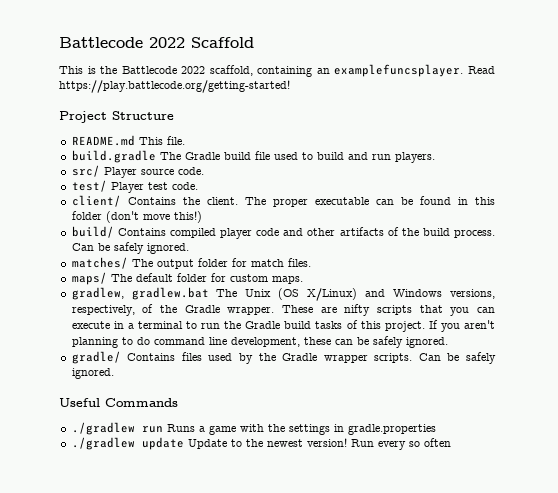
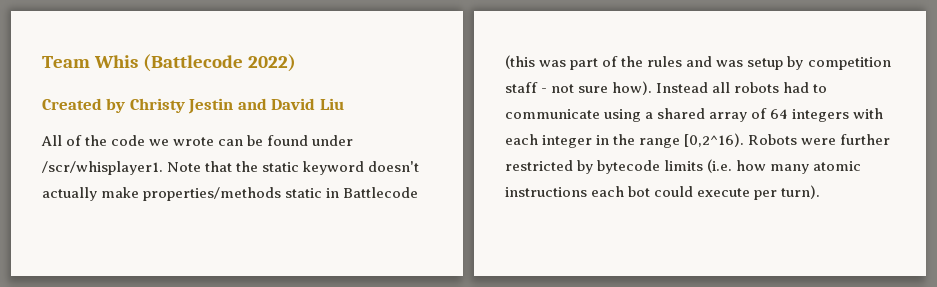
- Battlecode 2022 Scaffold
- This is the Battlecode 2022 scaffold, containing an examplefuncsplayer. Read https://play.battlecode.org/getting-started!
- Project Structure
- README.md This file.
- build.gradle The Gradle build file used to build and run players.
- src/ Player source code.
- test/ Player test code.
- client/ Contains the client. The proper executable can be found in this folder (don't move this!)
- build/ Contains compiled player code and other artifacts of the build process. Can be safely ignored.
- matches/ The output folder for match files.
- maps/ The default folder for custom maps.
- gradlew, gradlew.bat The Unix (OS X/Linux) and Windows versions, respectively, of the Gradle wrapper. These are nifty scripts that you can execute in a terminal to run the Gradle build tasks of this project. If you aren't planning to do command line development, these can be safely ignored.
- gradle/ Contains files used by the Gradle wrapper scripts. Can be safely ignored.
- Useful Commands
- ./gradlew run Runs a game with the settings in gradle.properties
- ./gradlew update Update to the newest version! Run every so often
+ Team Whis (Battlecode 2022)
+ Created by Christy Jestin and David Liu
+ All of the code we wrote can be found under /scr/whisplayer1. Note that the static keyword doesn't actually make properties/methods static in Battlecode (this was part of the rules and was setup by competition staff - not sure how). Instead all robots had to communicate using a shared array of 64 integers with each integer in the range [0,2^16). Robots were further restricted by bytecode limits (i.e. how many atomic instructions each bot could execute per turn).

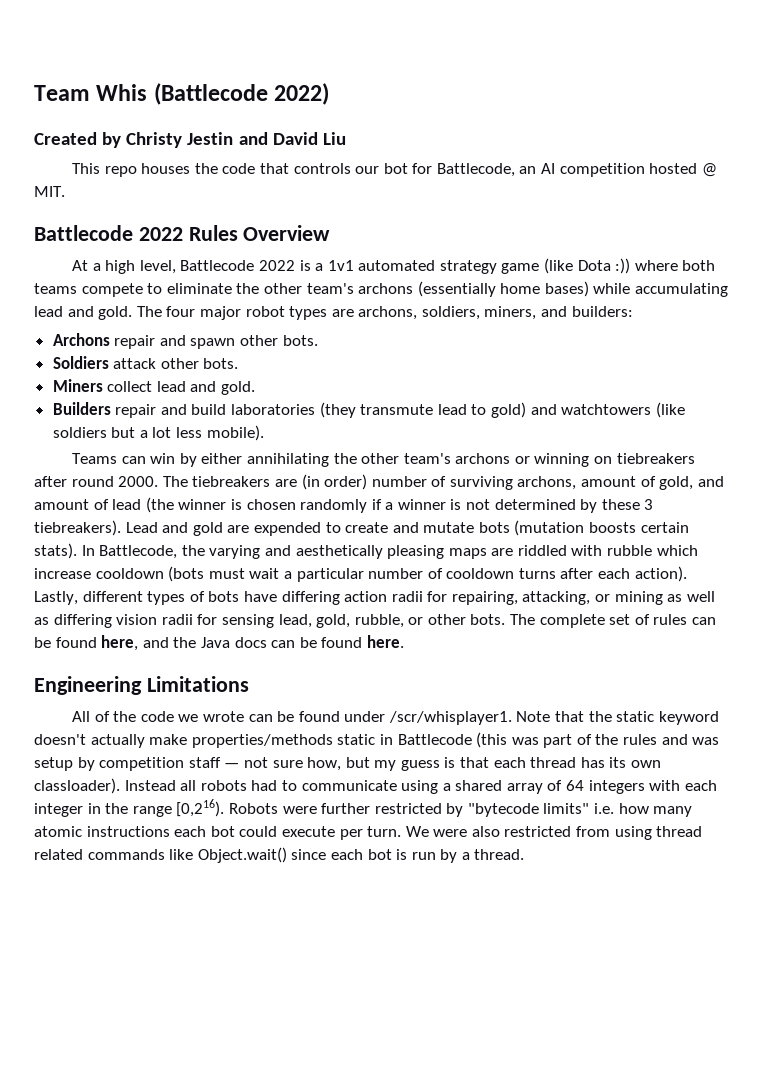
+ This repo houses the code that controls our bot for Battlecode, an AI competition hosted @ MIT.
+ Battlecode 2022 Rules Overview
+ At a high level, Battlecode 2022 is a 1v1 automated strategy game (like Dota :)) where both teams compete to eliminate the other team's archons (essentially home bases) while accumulating lead and gold. The four major robot types are archons, soldiers, miners, and builders:
+ Archons repair and spawn other bots.
+ Soldiers attack other bots.
+ Miners collect lead and gold.
+ Builders repair and build laboratories (they transmute lead to gold) and watchtowers (like soldiers but a lot less mobile).
+ Teams can win by either annihilating the other team's archons or winning on tiebreakers after round 2000. The tiebreakers are (in order) number of surviving archons, amount of gold, and amount of lead (the winner is chosen randomly if a winner is not determined by these 3 tiebreakers). Lead and gold are expended to create and mutate bots (mutation boosts certain stats). In Battlecode, the varying and aesthetically pleasing maps are riddled with rubble which increase cooldown (bots must wait a particular number of cooldown turns after each action). Lastly, different types of bots have differing action radii for repairing, attacking, or mining as well as differing vision radii for sensing lead, gold, rubble, or other bots. The complete set of rules can be found here, and the Java docs can be found here.
+ Engineering Limitations
- Note that the static keyword doesn't actually make properties/methods static in Battlecode (this was part of the rules and was setup by competition staff - not sure how).
+ Note that the static keyword doesn't actually make properties/methods static in Battlecode (this was part of the rules and was setup by competition staff — not sure how, but my guess is that each thread has its own classloader).
- Instead all robots had to communicate using a shared array of 64 integers with each integer in the range [0,2^16).
+ Instead all robots had to communicate using a shared array of 64 integers with each integer in the range [0,216).
- Robots were further restricted by bytecode limits (i.e. how many atomic instructions each bot could execute per turn).
+ Robots were further restricted by "bytecode limits" i.e. how many atomic instructions each bot could execute per turn. We were also restricted from using thread related commands like Object.wait() since each bot is run by a thread.

